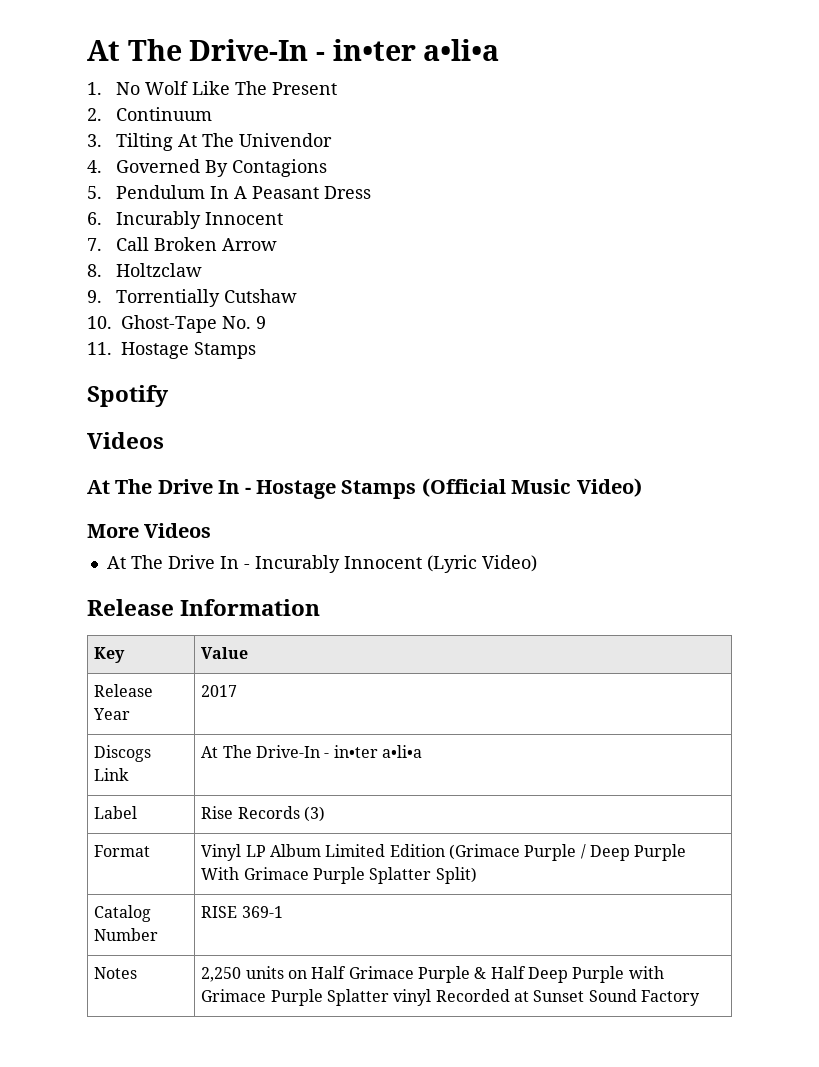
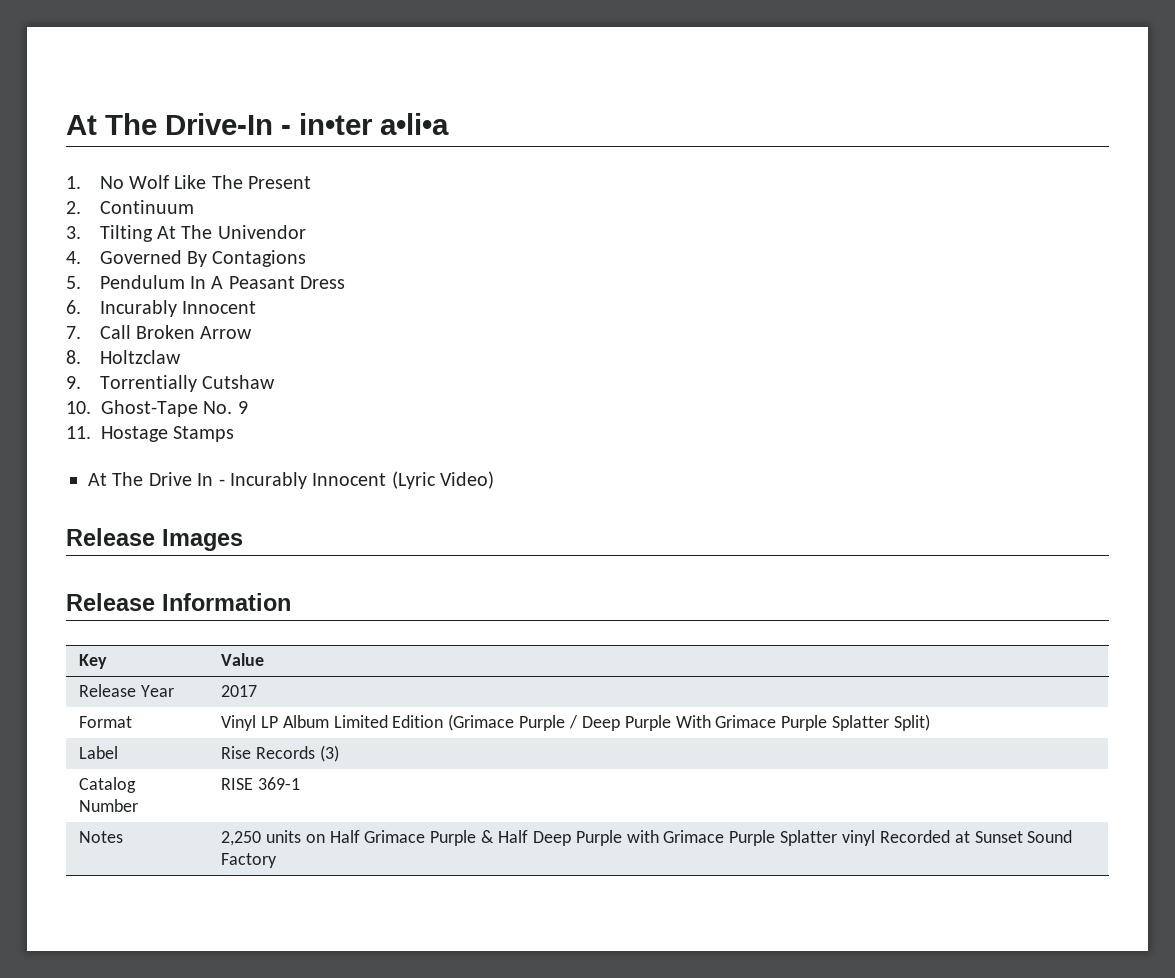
- Spotify
- Videos
- At The Drive In - Hostage Stamps (Official Music Video)
- More Videos
+ Release Images
- Discogs Link | At The Drive-In - in•ter a•li•a
- Label | Rise Records (3)
+ Label | Rise Records (3)

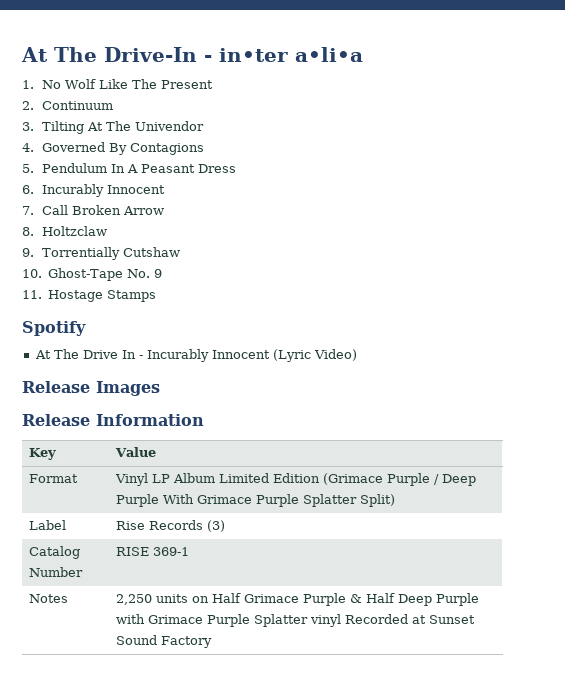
+ Spotify
- Release Year | 2017

